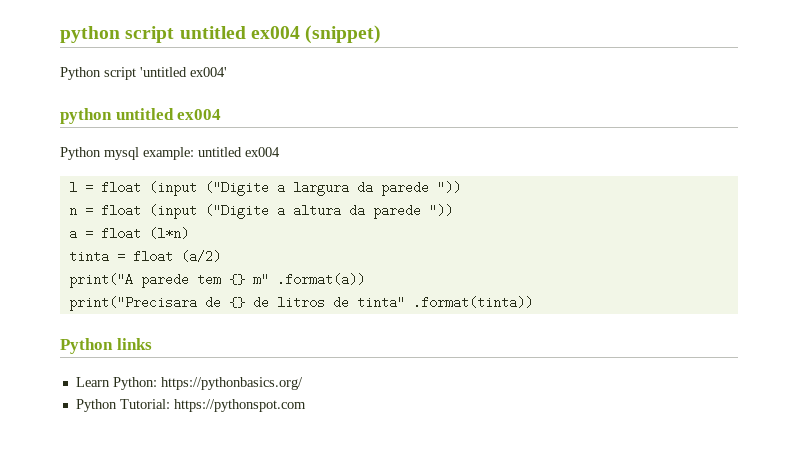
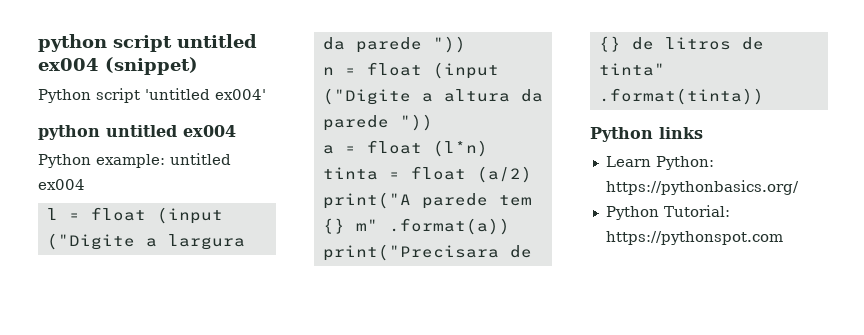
- Python mysql example: untitled ex004
+ Python example: untitled ex004

